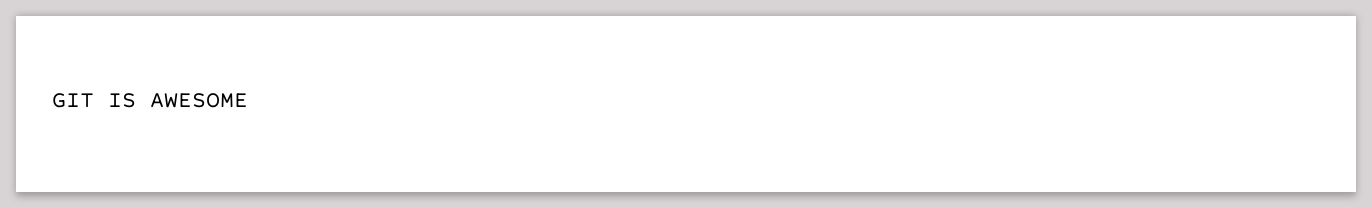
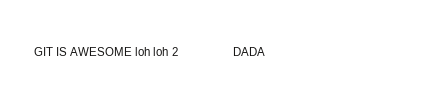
- GIT IS AWESOME
+ GIT IS AWESOME loh loh 2 DADA

